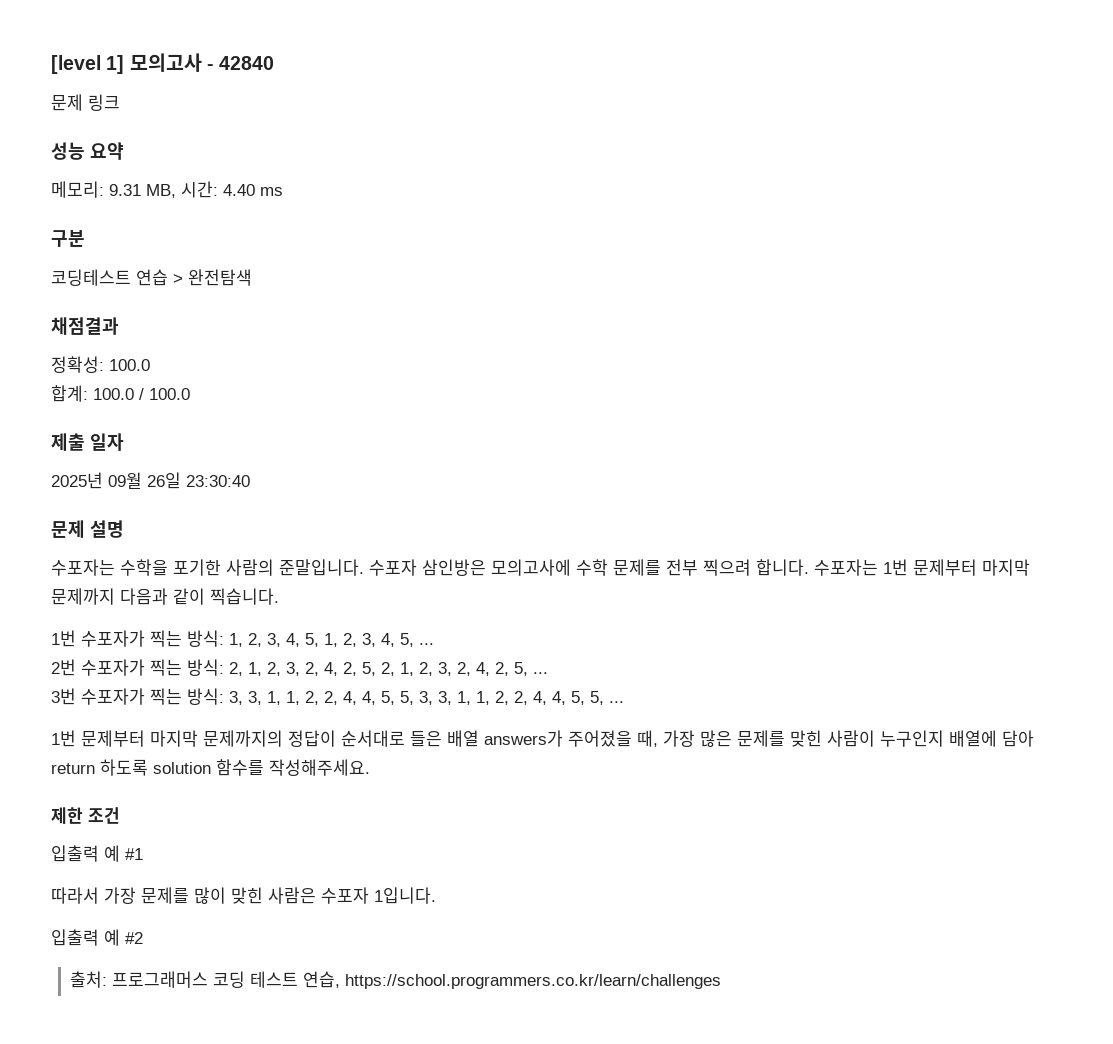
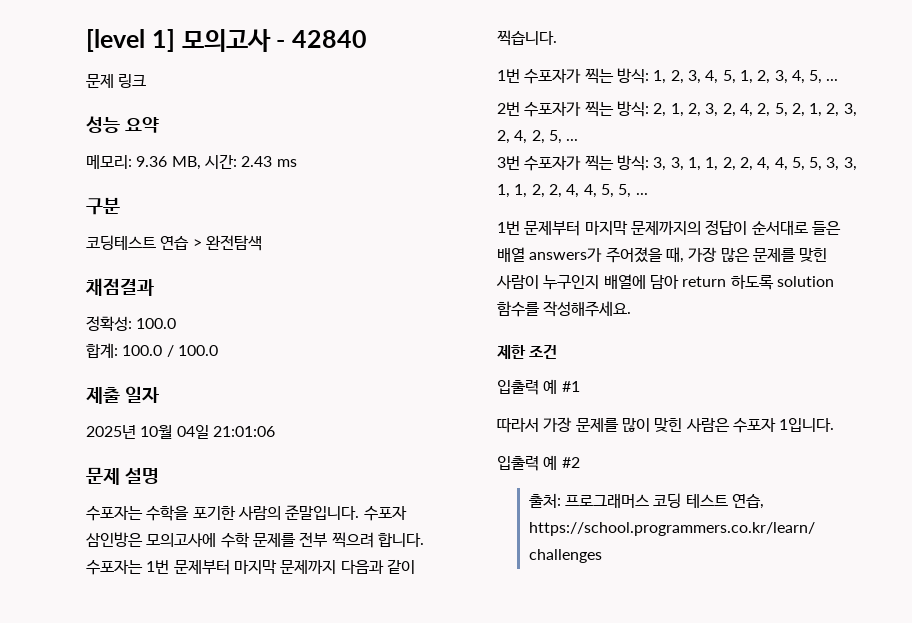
- 메모리: 9.31 MB, 시간: 4.40 ms
+ 메모리: 9.36 MB, 시간: 2.43 ms
- 2025년 09월 26일 23:30:40
+ 2025년 10월 04일 21:01:06

